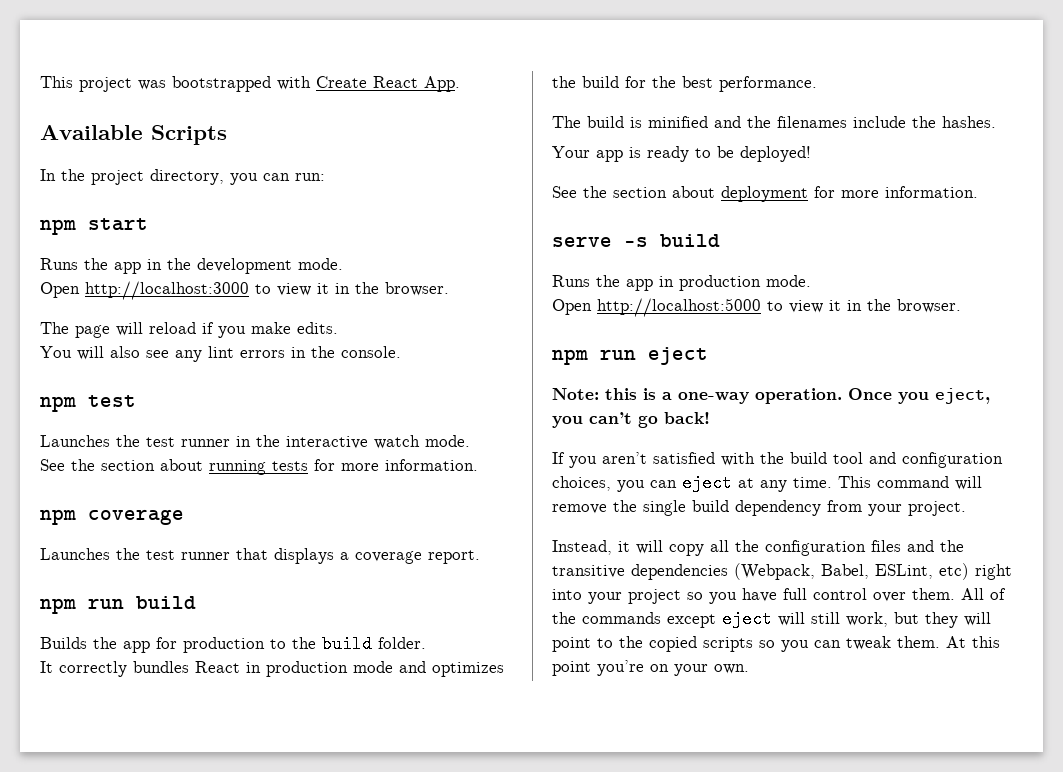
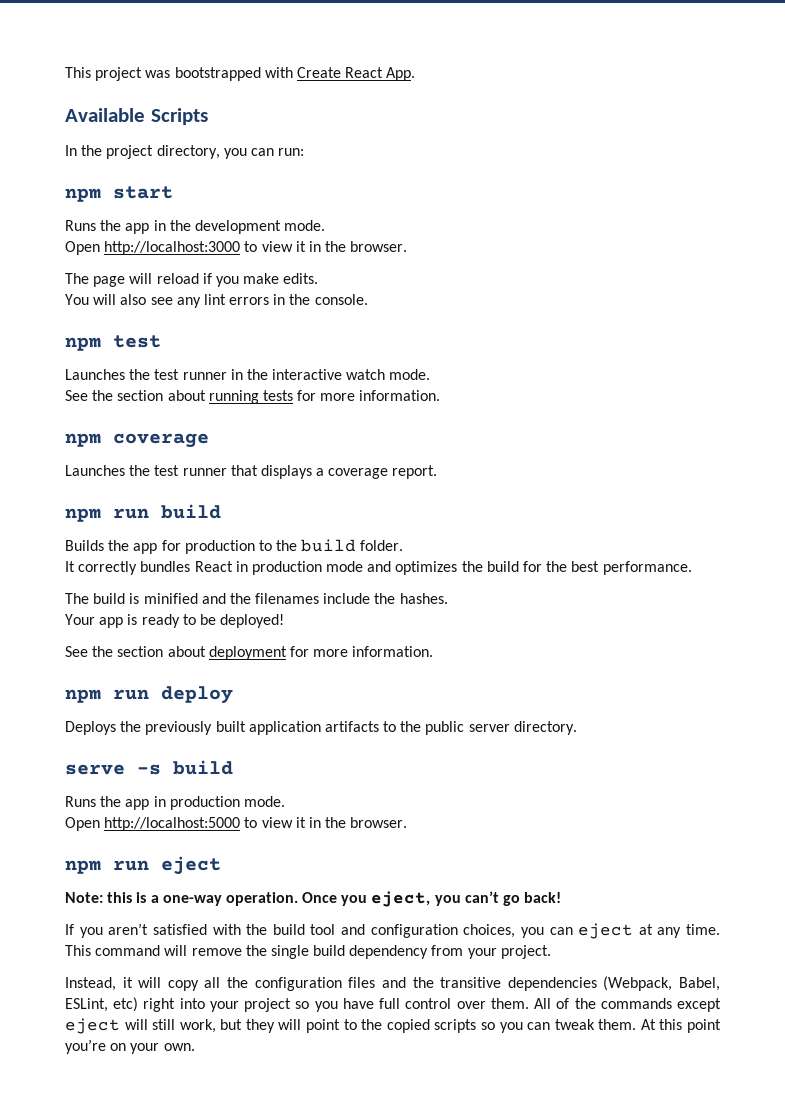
+ npm run deploy
+ Deploys the previously built application artifacts to the public server directory.

